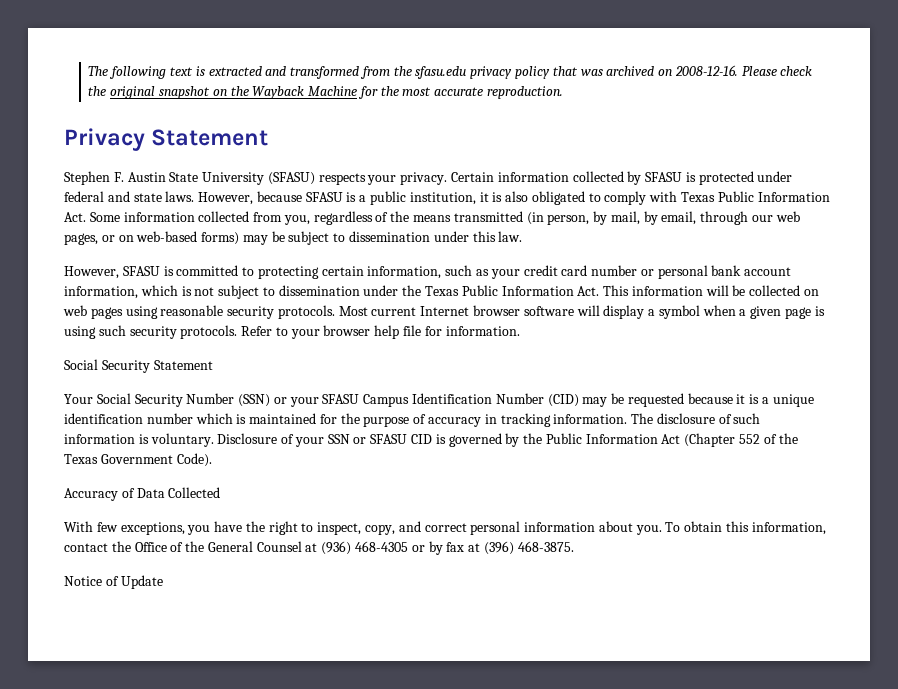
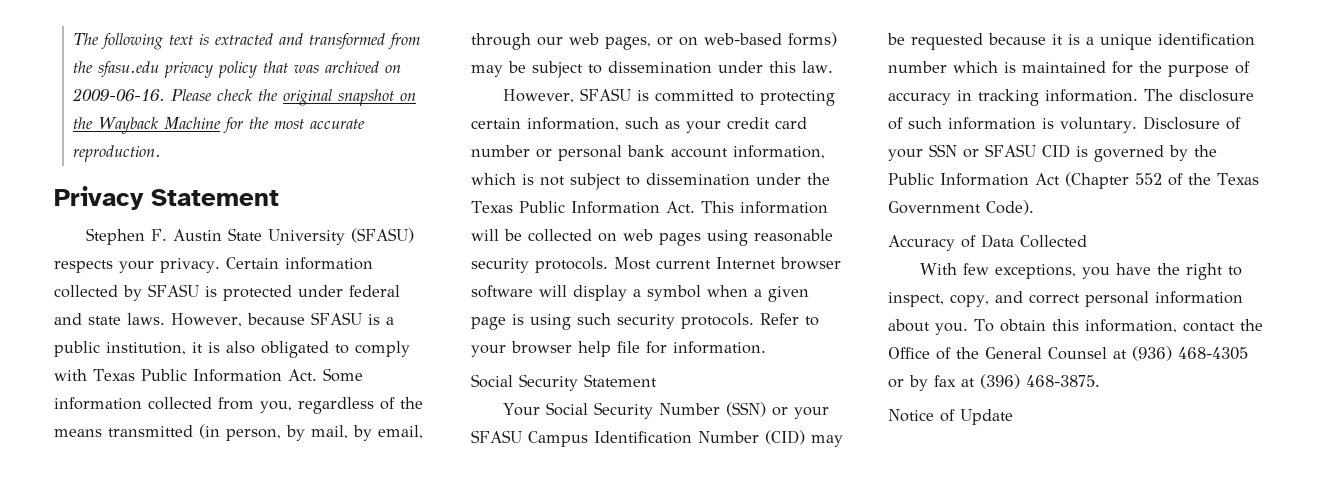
- The following text is extracted and transformed from the sfasu.edu privacy policy that was archived on 2008-12-16.
+ The following text is extracted and transformed from the sfasu.edu privacy policy that was archived on 2009-06-16.

